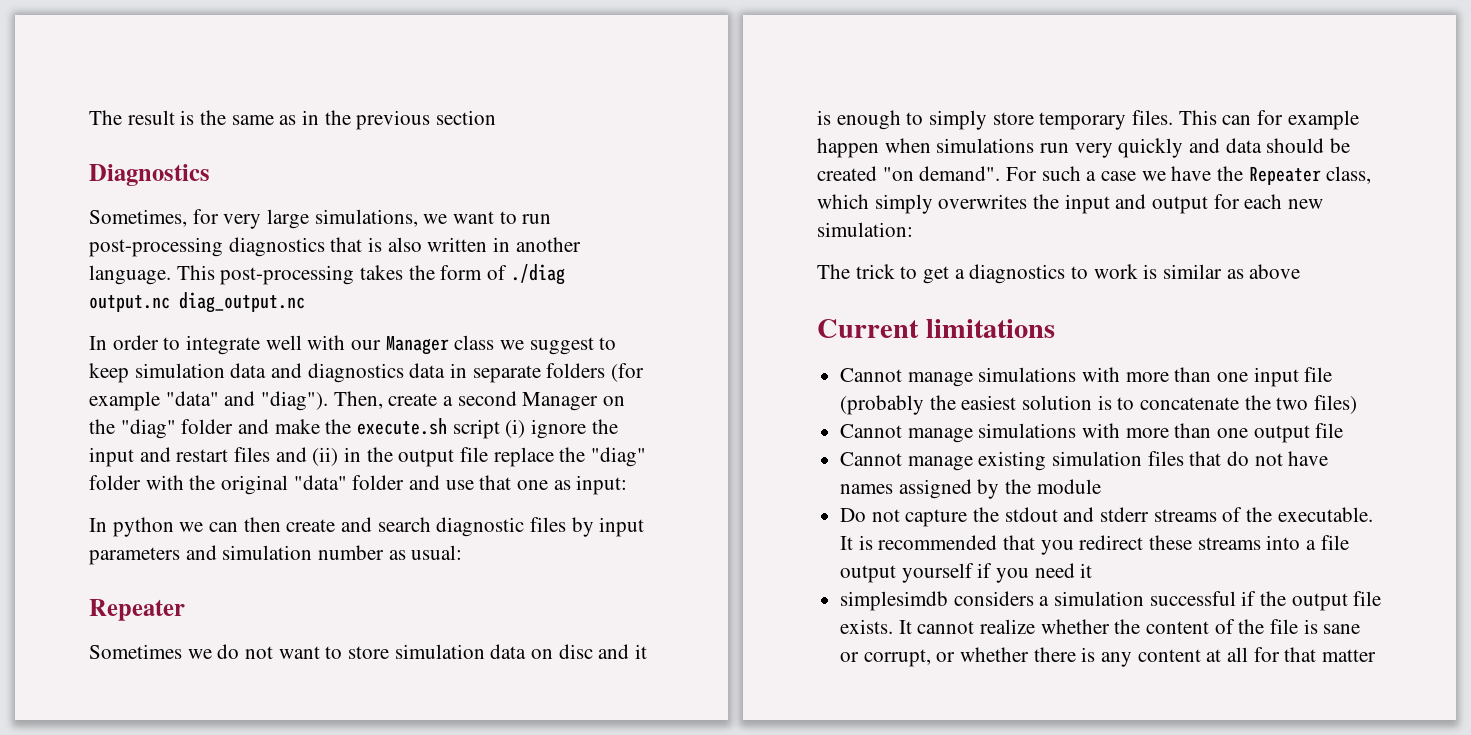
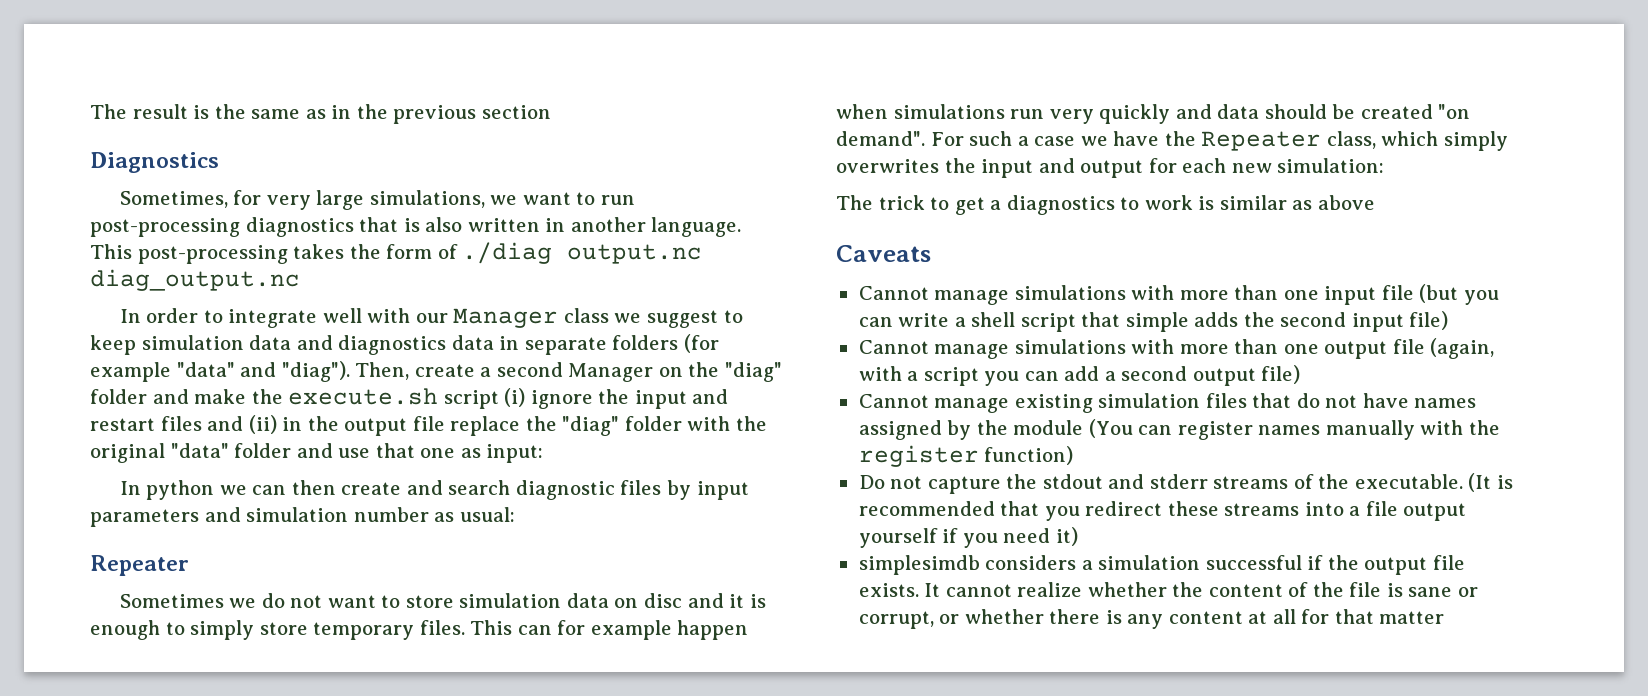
- Current limitations
+ Caveats
- Cannot manage simulations with more than one input file (probably the easiest solution is to concatenate the two files)
+ Cannot manage simulations with more than one input file (but you can write a shell script that simple adds the second input file)
- Cannot manage simulations with more than one output file
+ Cannot manage simulations with more than one output file (again, with a script you can add a second output file)
- Cannot manage existing simulation files that do not have names assigned by the module
+ Cannot manage existing simulation files that do not have names assigned by the module (You can register names manually with the register function)
- It is recommended that you redirect these streams into a file output yourself if you need it
+ (It is recommended that you redirect these streams into a file output yourself if you need it)

